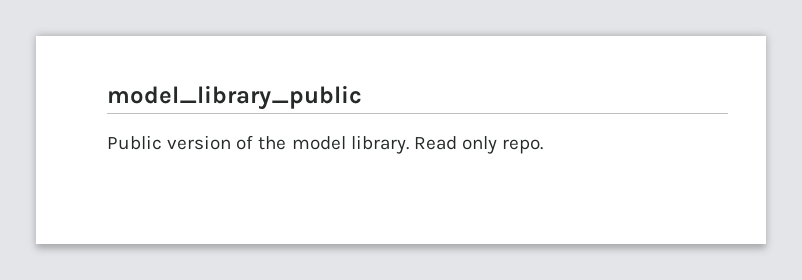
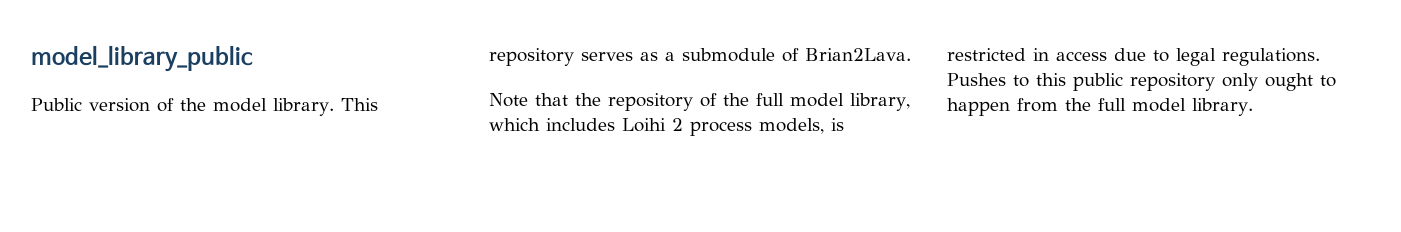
- Read only repo.
+ This repository serves as a submodule of Brian2Lava.
+ Note that the repository of the full model library, which includes Loihi 2 process models, is restricted in access due to legal regulations. Pushes to this public repository only ought to happen from the full model library.

